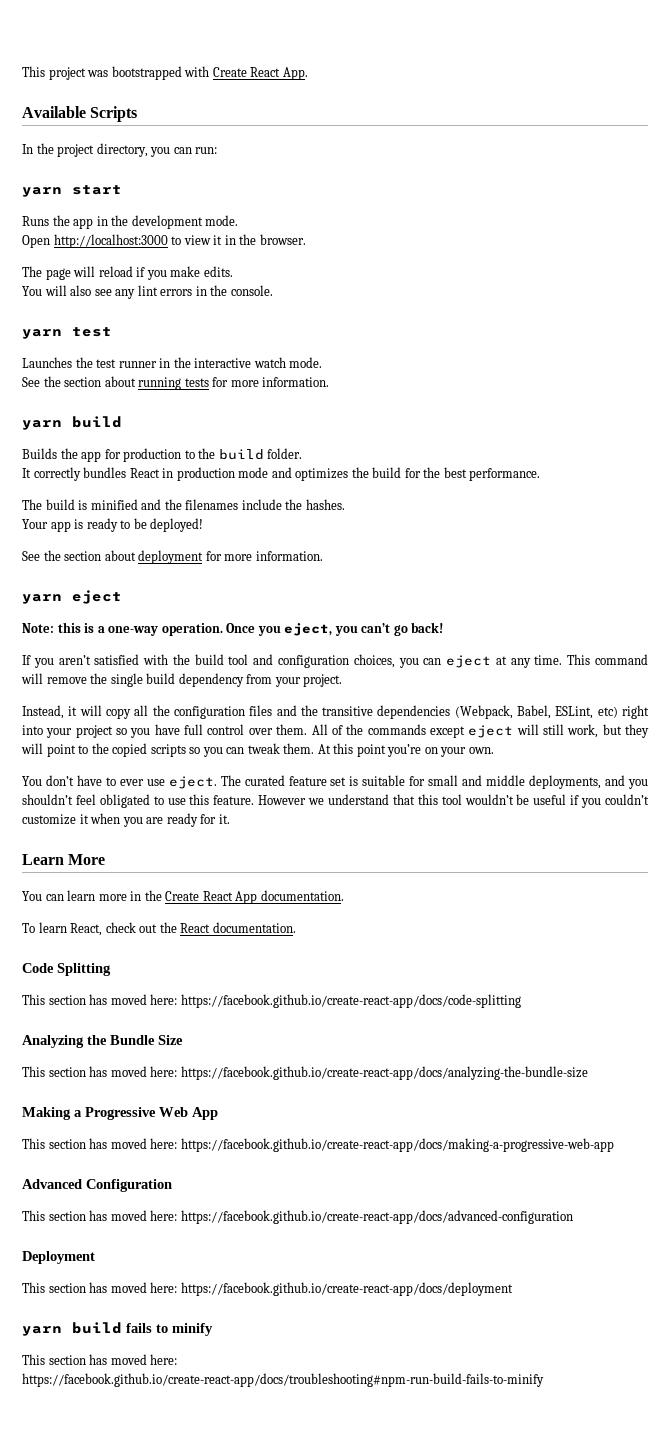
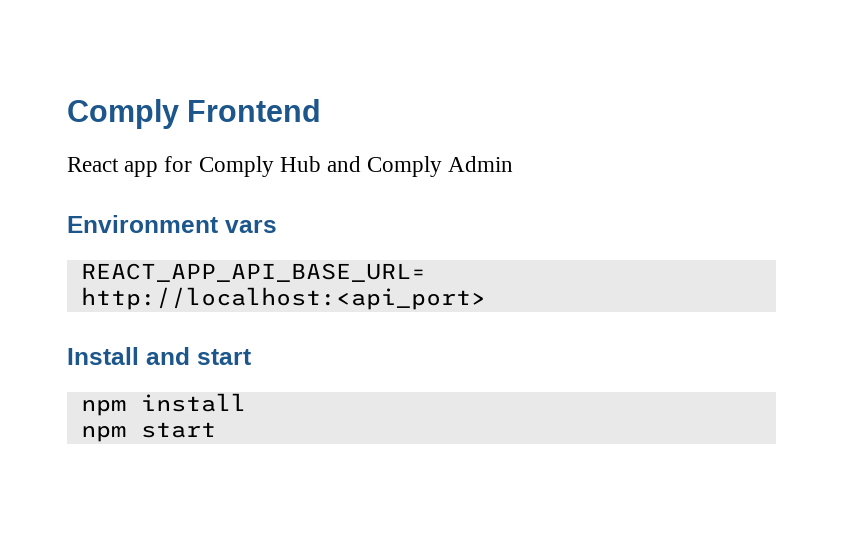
- This project was bootstrapped with Create React App.
- Available Scripts
- In the project directory, you can run:
- yarn start
- Runs the app in the development mode.
- Open http://localhost:3000 to view it in the browser.
- The page will reload if you make edits.
- You will also see any lint errors in the console.
- yarn test
- Launches the test runner in the interactive watch mode.
- See the section about running tests for more information.
- yarn build
- Builds the app for production to the build folder.
- It correctly bundles React in production mode and optimizes the build for the best performance.
- The build is minified and the filenames include the hashes.
- Your app is ready to be deployed!
- See the section about deployment for more information.
- yarn eject
- Note: this is a one-way operation. Once you eject, you can’t go back!
- If you aren’t satisfied with the build tool and configuration choices, you can eject at any time. This command will remove the single build dependency from your project.
- Instead, it will copy all the configuration files and the transitive dependencies (Webpack, Babel, ESLint, etc) right into your project so you have full control over them. All of the commands except eject will still work, but they will point to the copied scripts so you can tweak them. At this point you’re on your own.
- You don’t have to ever use eject. The curated feature set is suitable for small and middle deployments, and you shouldn’t feel obligated to use this feature. However we understand that this tool wouldn’t be useful if you couldn’t customize it when you are ready for it.
- Learn More
- You can learn more in the Create React App documentation.
- To learn React, check out the React documentation.
- Code Splitting
- This section has moved here: https://facebook.github.io/create-react-app/docs/code-splitting
- Analyzing the Bundle Size
- This section has moved here: https://facebook.github.io/create-react-app/docs/analyzing-the-bundle-size
- Making a Progressive Web App
- This section has moved here: https://facebook.github.io/create-react-app/docs/making-a-progressive-web-app
- Advanced Configuration
- This section has moved here: https://facebook.github.io/create-react-app/docs/advanced-configuration
- Deployment
- This section has moved here: https://facebook.github.io/create-react-app/docs/deployment
- yarn build fails to minify
- This section has moved here: https://facebook.github.io/create-react-app/docs/troubleshooting#npm-run-build-fails-to-minify
+ Comply Frontend
+ React app for Comply Hub and Comply Admin
+ Environment vars
+ REACT_APP_API_BASE_URL= http://localhost:<api_port>
+ Install and start
+ npm install
+ npm start

